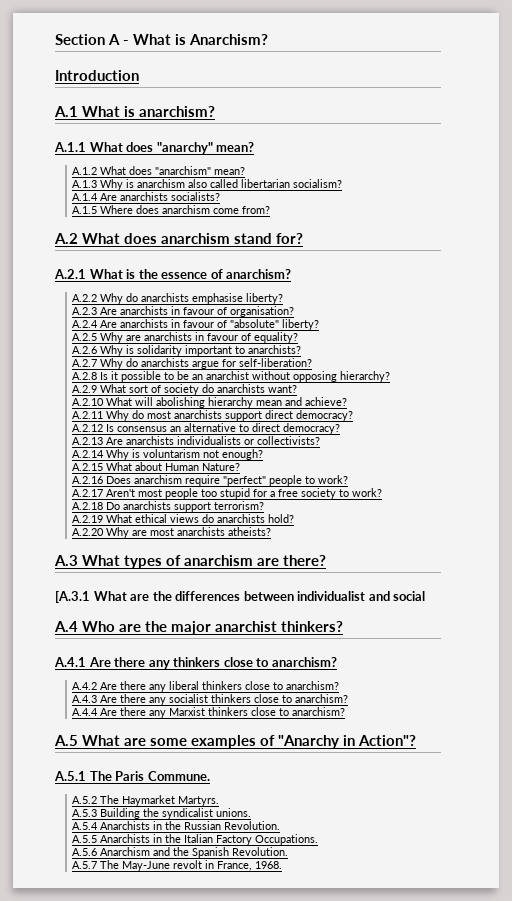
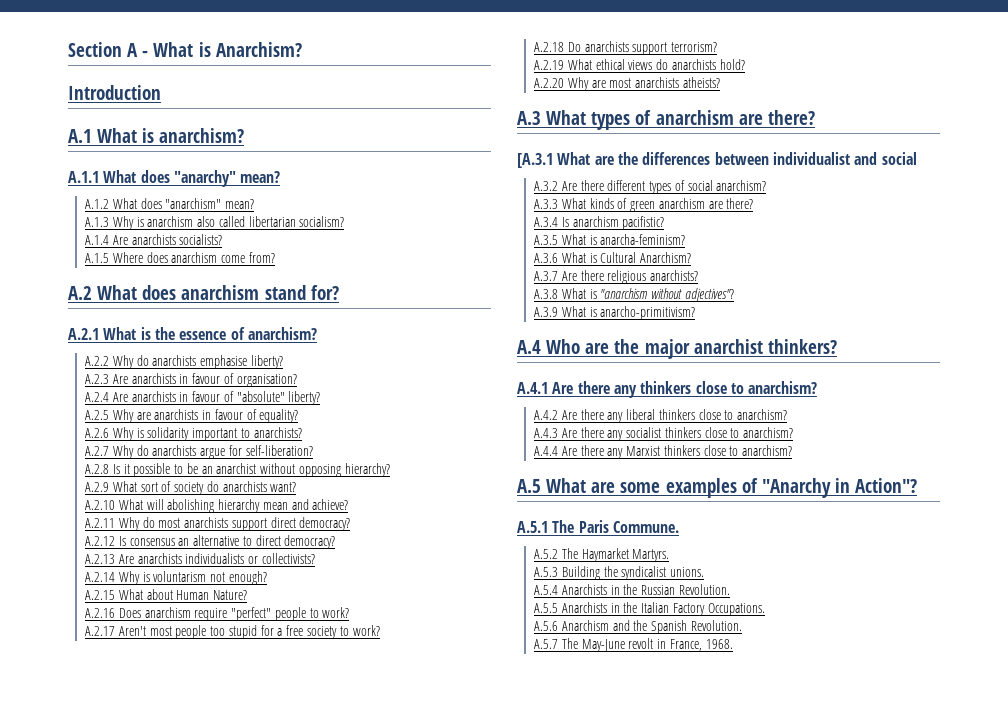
+ A.3.2 Are there different types of social anarchism?
+ A.3.3 What kinds of green anarchism are there?
+ A.3.4 Is anarchism pacifistic?
+ A.3.5 What is anarcha-feminism?
+ A.3.6 What is Cultural Anarchism?
+ A.3.7 Are there religious anarchists?
+ A.3.8 What is "anarchism without adjectives"?
+ A.3.9 What is anarcho-primitivism?

